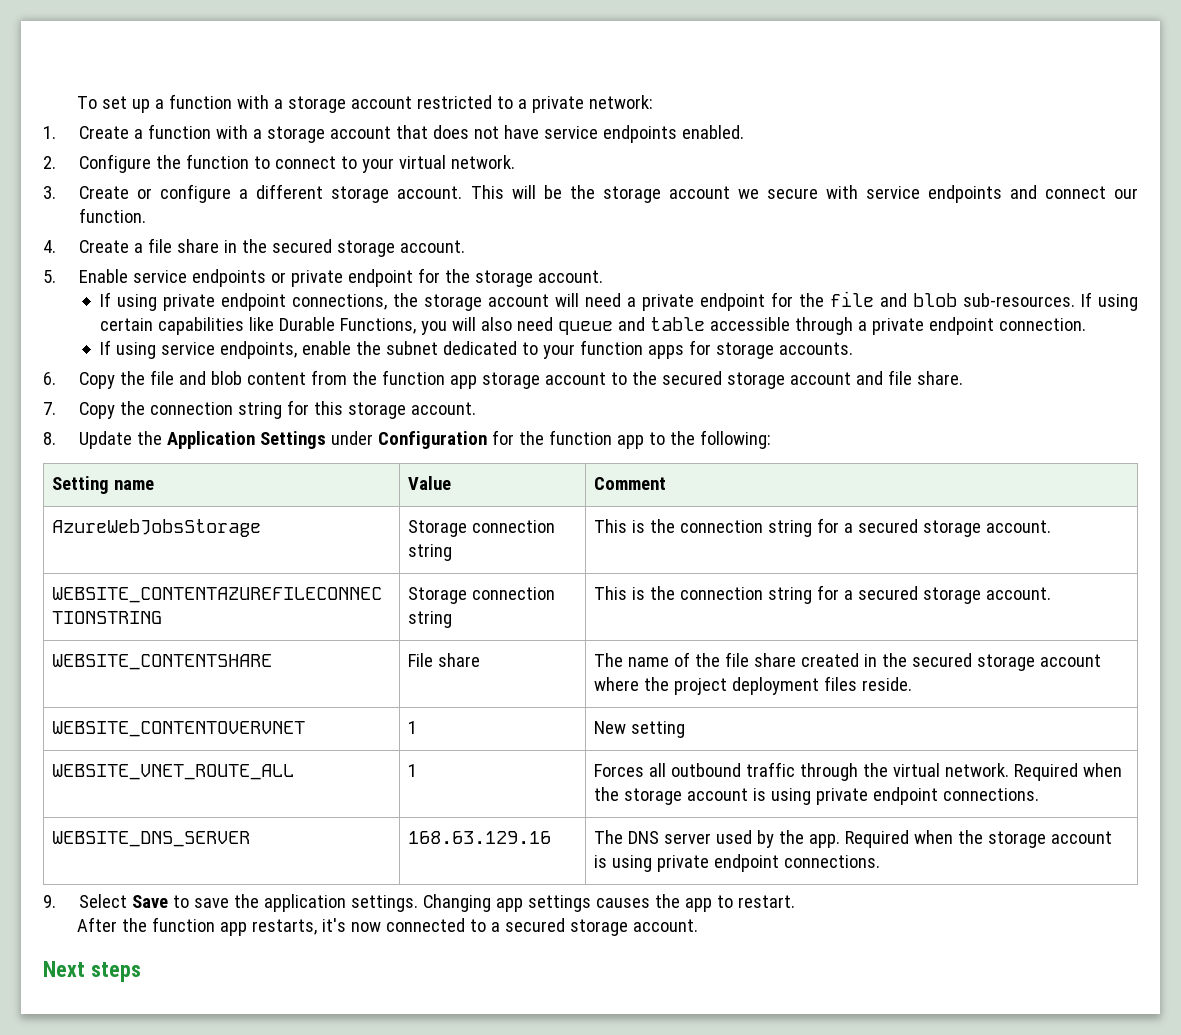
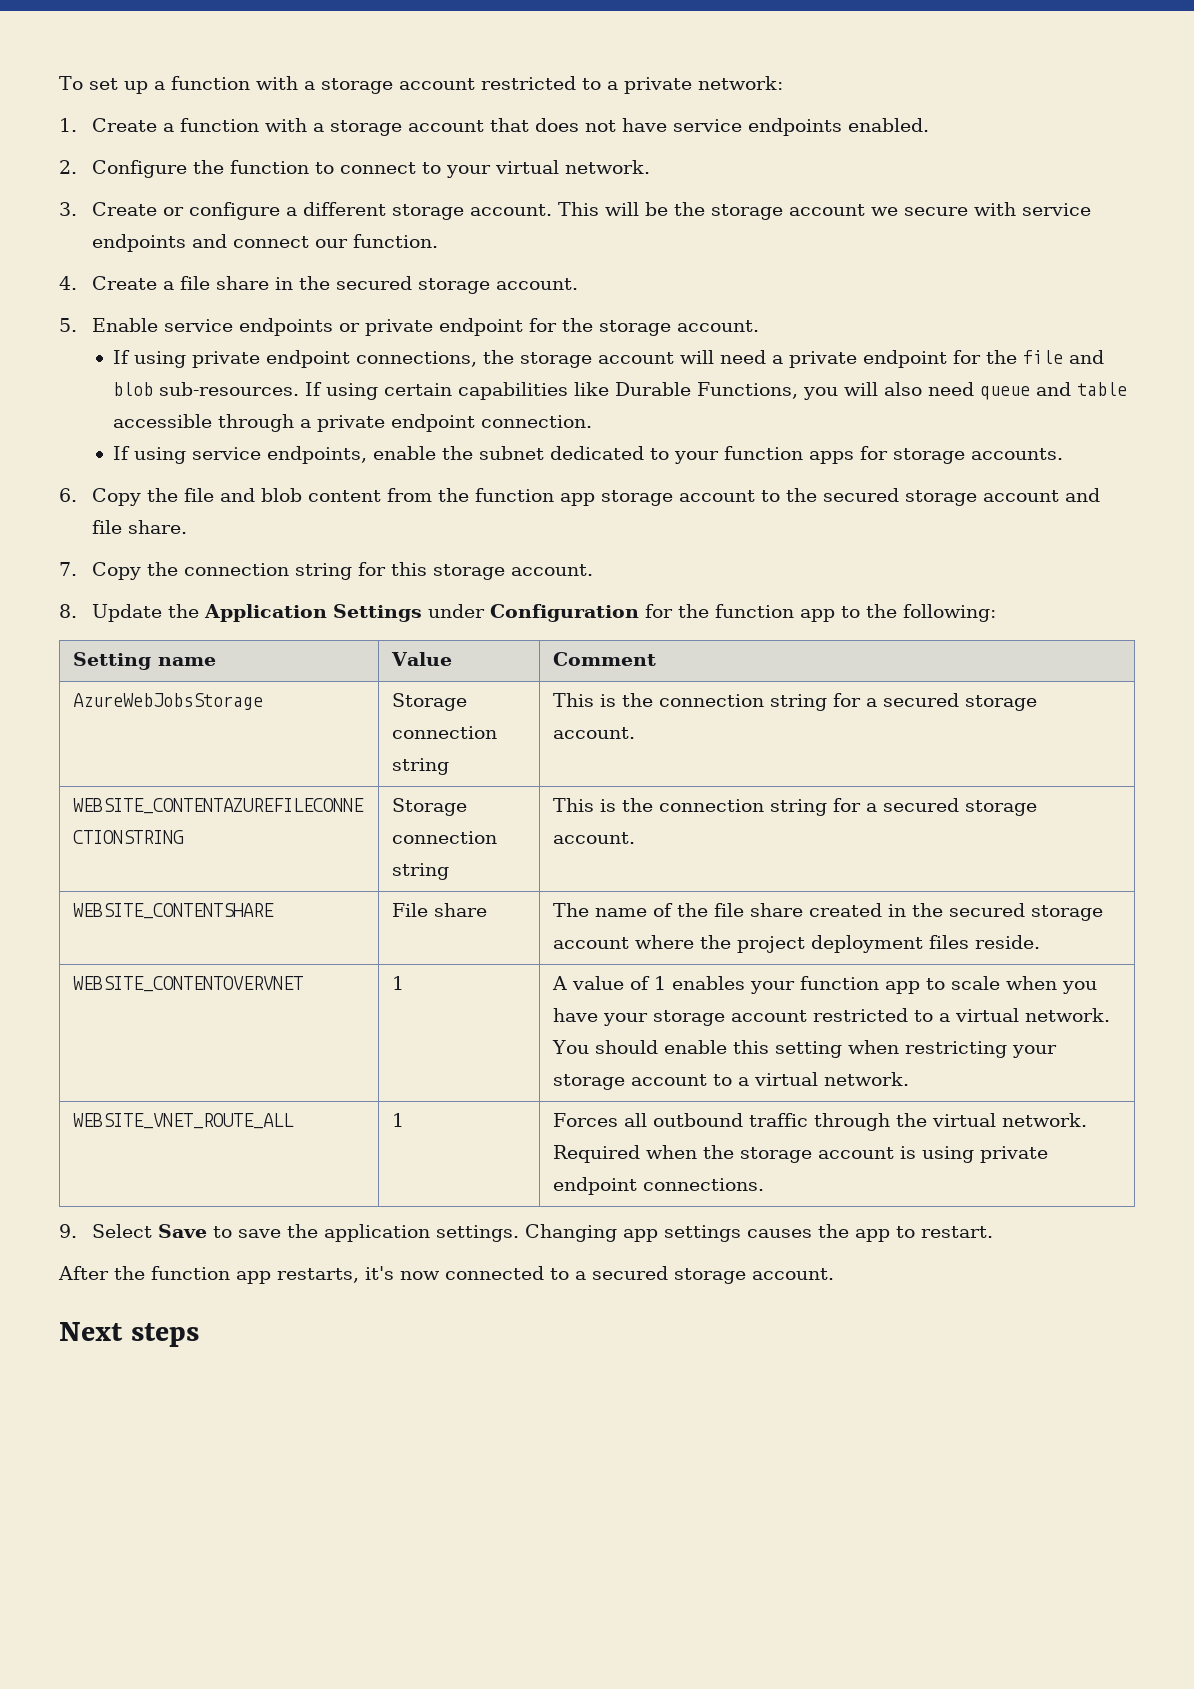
- WEBSITE_CONTENTOVERVNET | 1 | New setting
+ WEBSITE_CONTENTOVERVNET | 1 | A value of 1 enables your function app to scale when you have your storage account restricted to a virtual network. You should enable this setting when restricting your storage account to a virtual network.
- WEBSITE_DNS_SERVER | 168.63.129.16 | The DNS server used by the app. Required when the storage account is using private endpoint connections.

